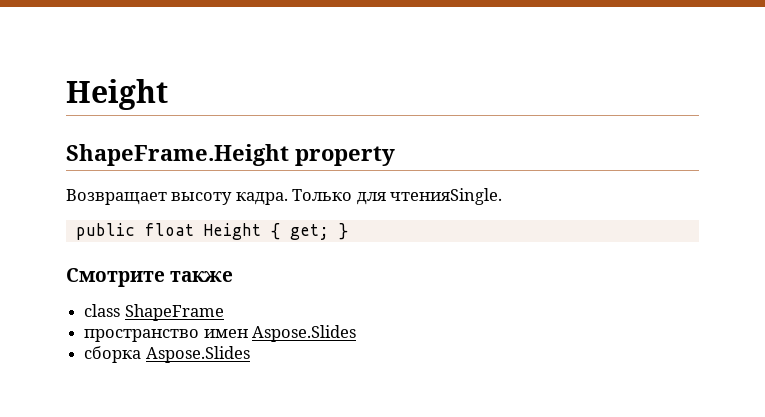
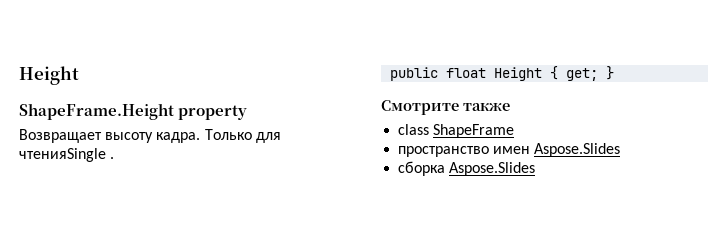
- Только для чтенияSingle.
+ Только для чтенияSingle .

